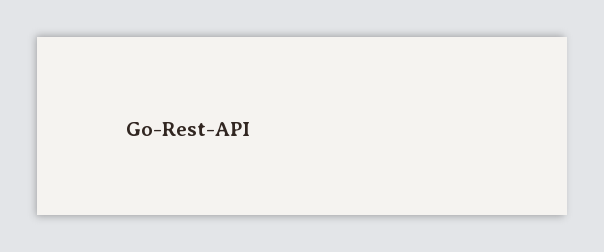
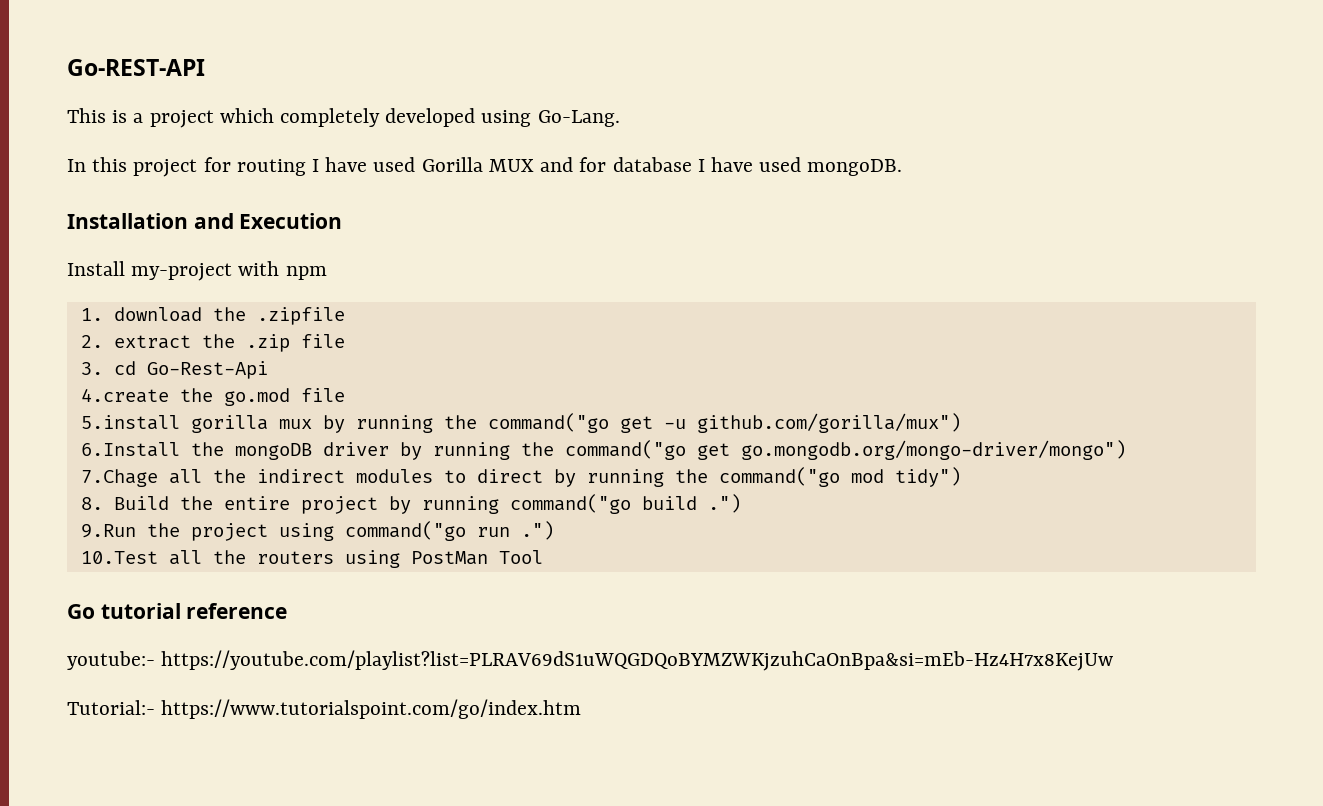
- Go-Rest-API
+ Go-REST-API
+ This is a project which completely developed using Go-Lang.
+ In this project for routing I have used Gorilla MUX and for database I have used mongoDB.
+ Installation and Execution
+ Install my-project with npm
+ 1. download the .zipfile
+ 2. extract the .zip file
+ 3. cd Go-Rest-Api
+ 4.create the go.mod file
+ 5.install gorilla mux by running the command("go get -u github.com/gorilla/mux")
+ 6.Install the mongoDB driver by running the command("go get go.mongodb.org/mongo-driver/mongo")
+ 7.Chage all the indirect modules to direct by running the command("go mod tidy")
+ 8. Build the entire project by running command("go build .")
+ 9.Run the project using command("go run .")
+ 10.Test all the routers using PostMan Tool
+ Go tutorial reference
+ youtube:- https://youtube.com/playlist?list=PLRAV69dS1uWQGDQoBYMZWKjzuhCaOnBpa&si=mEb-Hz4H7x8KejUw
+ Tutorial:- https://www.tutorialspoint.com/go/index.htm

